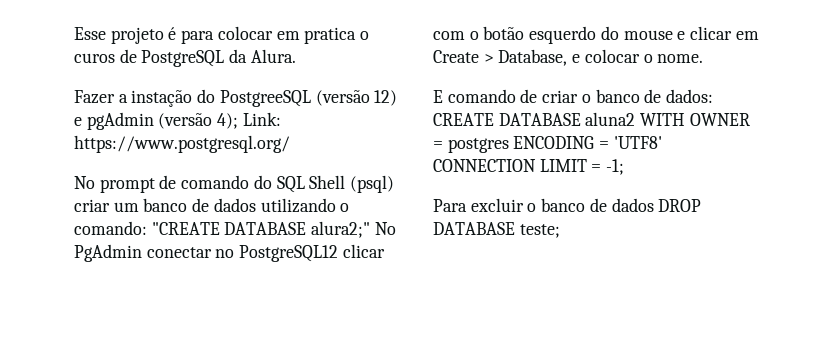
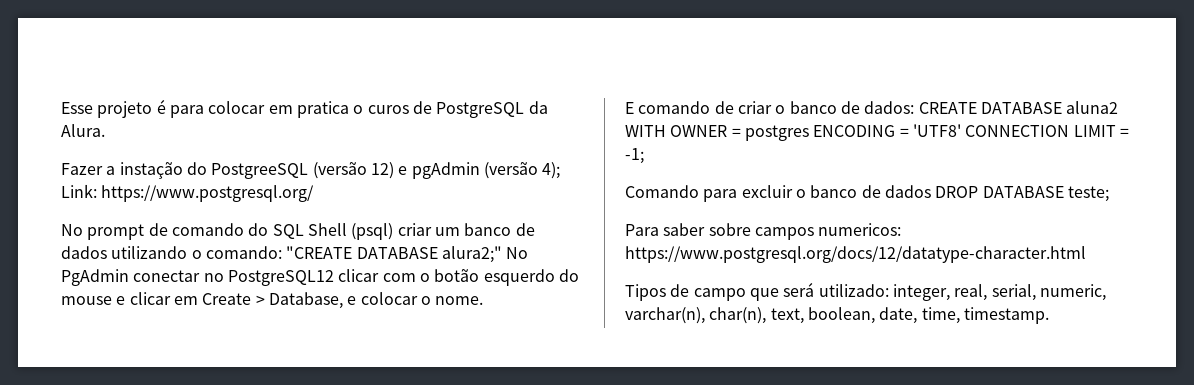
- Para excluir o banco de dados DROP DATABASE teste;
+ Comando para excluir o banco de dados DROP DATABASE teste;
+ Para saber sobre campos numericos: https://www.postgresql.org/docs/12/datatype-character.html
+ Tipos de campo que será utilizado: integer, real, serial, numeric, varchar(n), char(n), text, boolean, date, time, timestamp.

